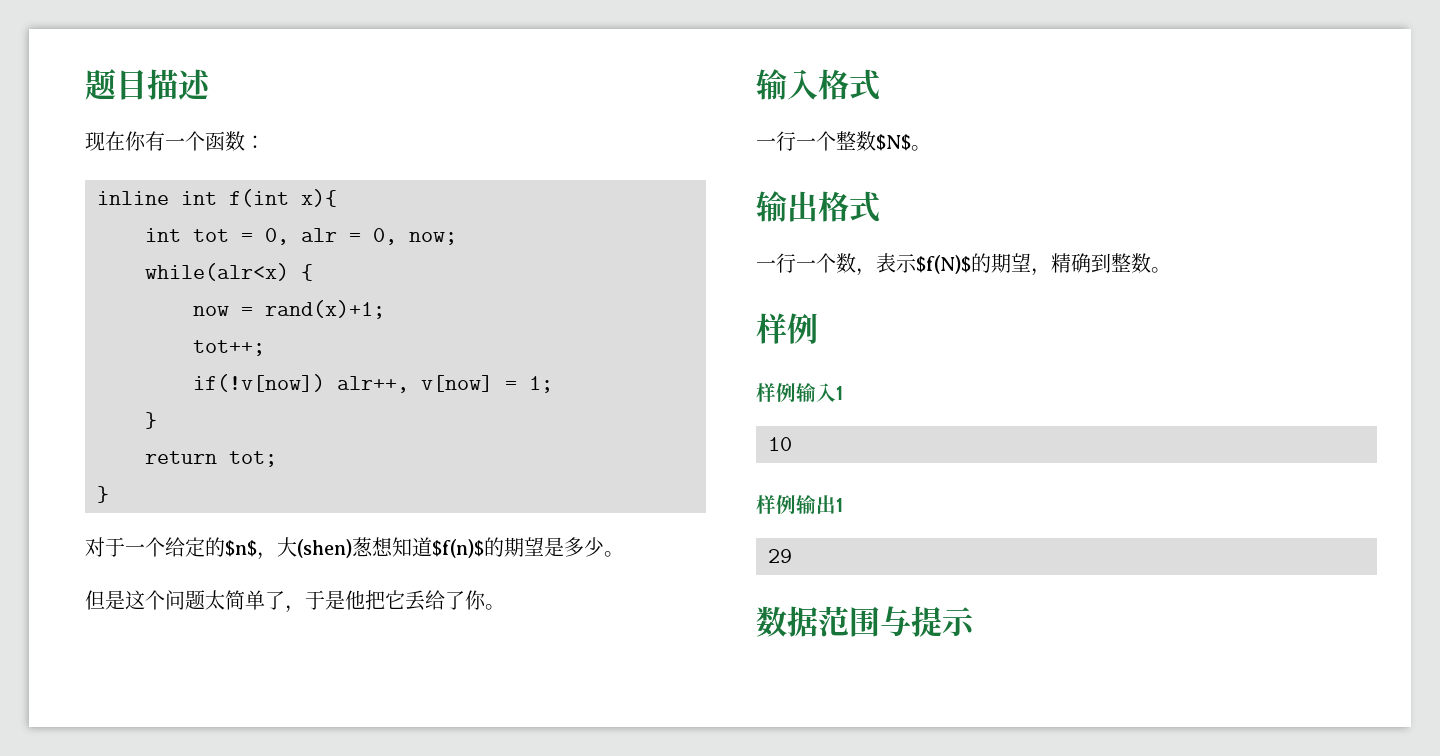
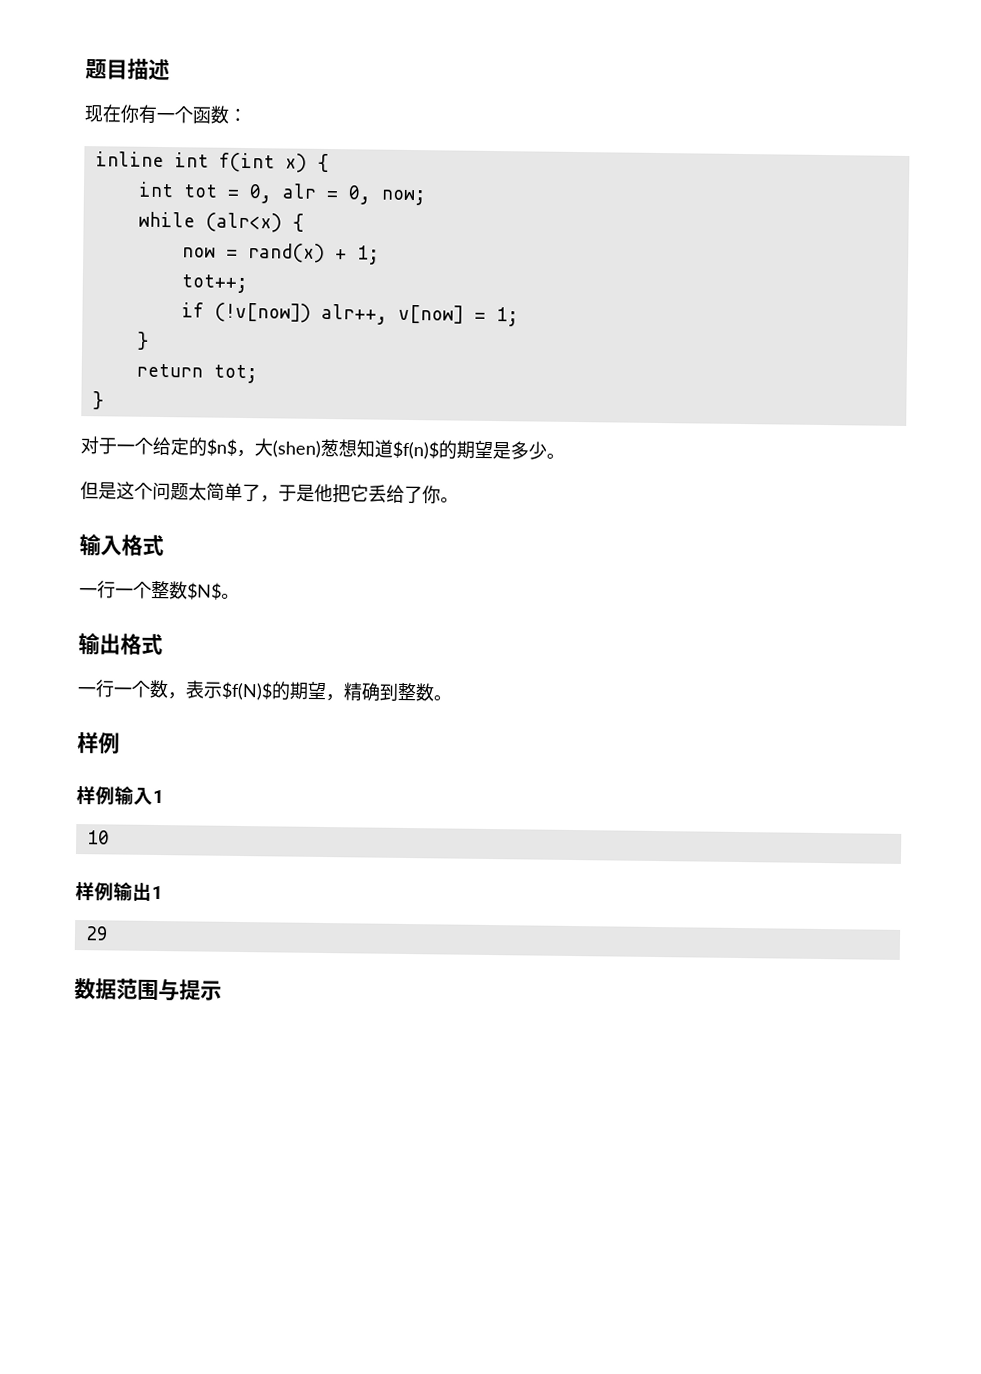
- inline int f(int x){
+ inline int f(int x) {
- while(alr<x) {
+ while (alr<x) {
- now = rand(x)+1;
+ now = rand(x) + 1;
- if(!v[now]) alr++, v[now] = 1;
+ if (!v[now]) alr++, v[now] = 1;

